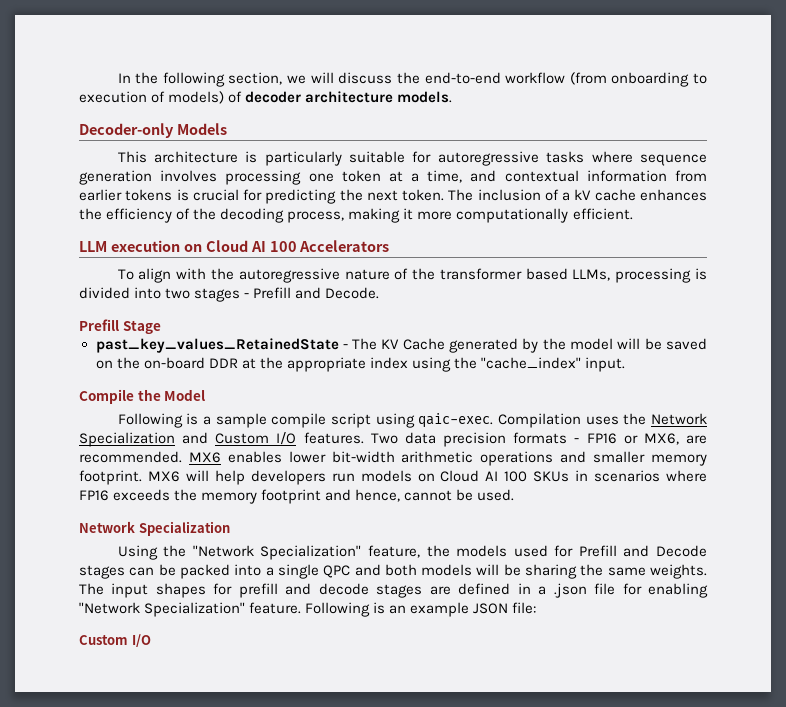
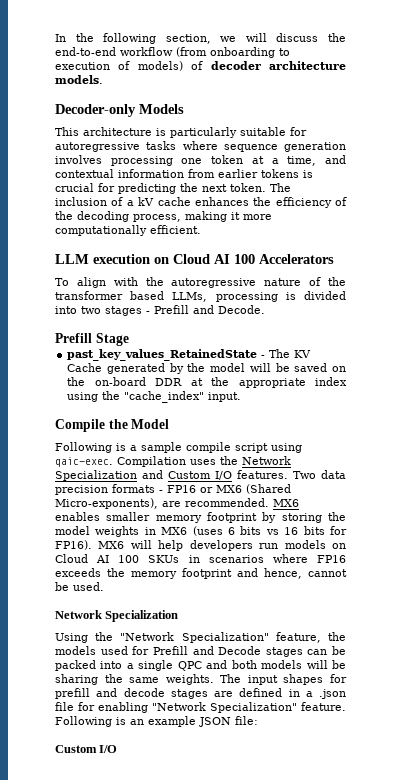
- Two data precision formats - FP16 or MX6, are recommended.
+ Two data precision formats - FP16 or MX6 (Shared Micro-exponents), are recommended.
- MX6 enables lower bit-width arithmetic operations and smaller memory footprint.
+ MX6 enables smaller memory footprint by storing the model weights in MX6 (uses 6 bits vs 16 bits for FP16).

